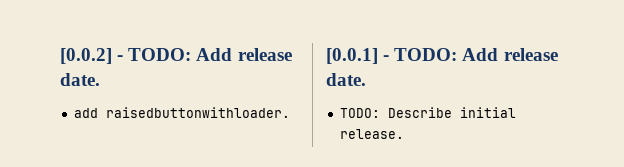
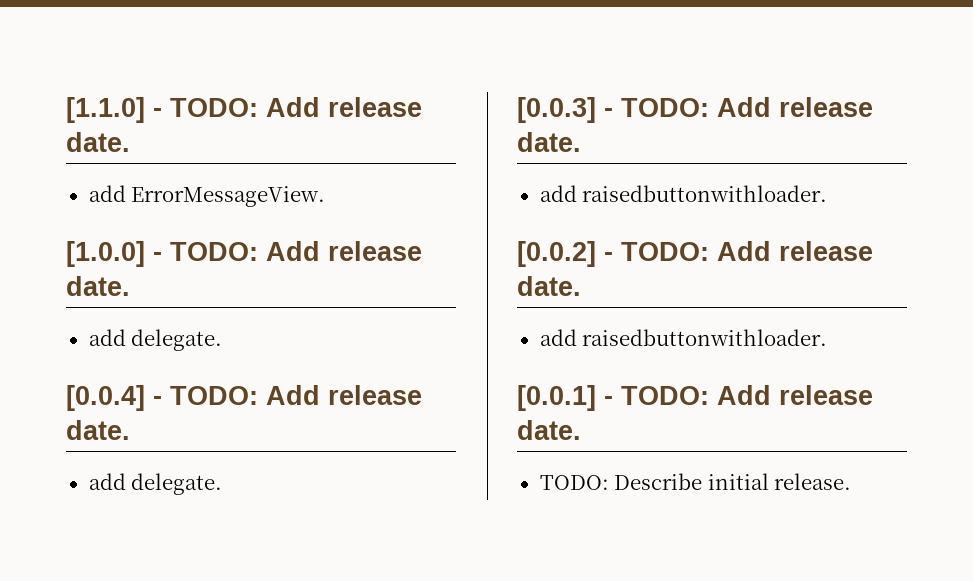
+ [1.1.0] - TODO: Add release date.
+ add ErrorMessageView.
+ [1.0.0] - TODO: Add release date.
+ add delegate.
+ [0.0.4] - TODO: Add release date.
+ add delegate.
+ [0.0.3] - TODO: Add release date.
+ add raisedbuttonwithloader.

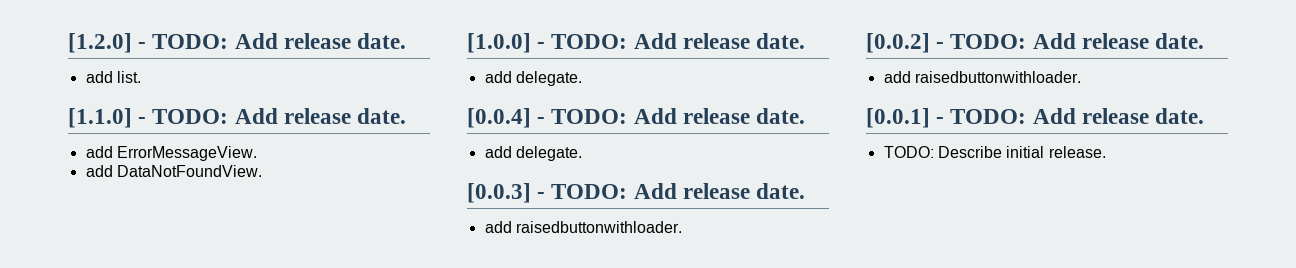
+ [1.2.0] - TODO: Add release date.
+ add list.
+ add DataNotFoundView.

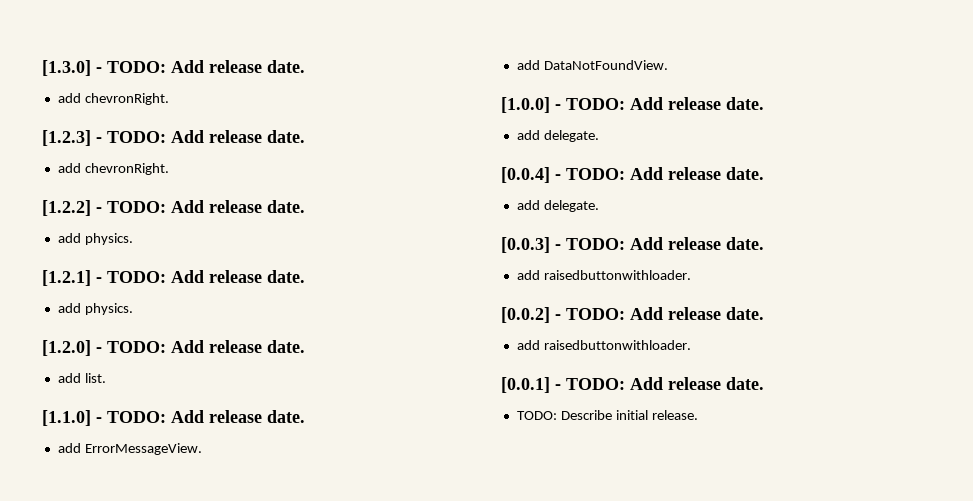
+ [1.3.0] - TODO: Add release date.
+ add chevronRight.
+ [1.2.3] - TODO: Add release date.
+ add chevronRight.
+ [1.2.2] - TODO: Add release date.
+ add physics.
+ [1.2.1] - TODO: Add release date.
+ add physics.

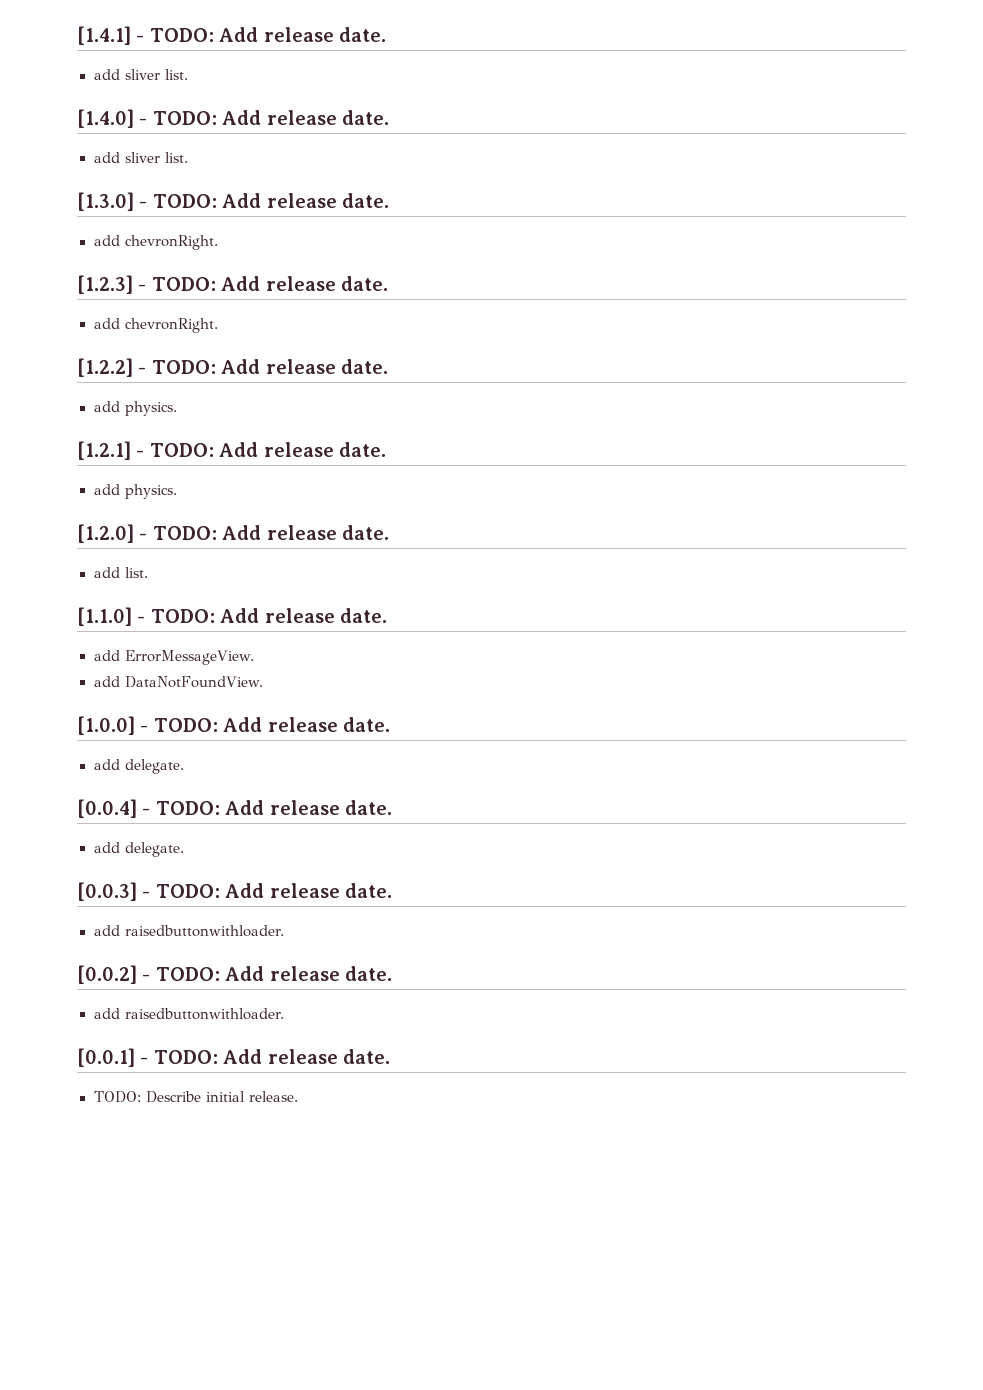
+ [1.4.1] - TODO: Add release date.
+ add sliver list.
+ [1.4.0] - TODO: Add release date.
+ add sliver list.

